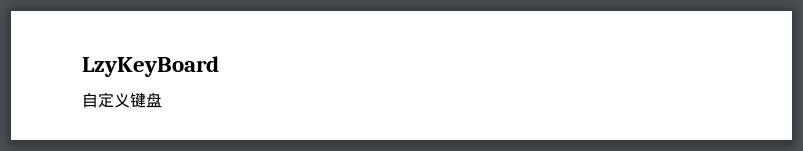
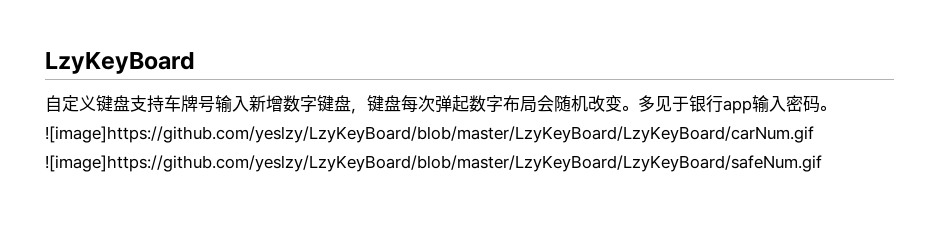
- 自定义键盘
+ 自定义键盘支持车牌号输入新增数字键盘，键盘每次弹起数字布局会随机改变。多见于银行app输入密码。![image]https://github.com/yeslzy/LzyKeyBoard/blob/master/LzyKeyBoard/LzyKeyBoard/carNum.gif ![image]https://github.com/yeslzy/LzyKeyBoard/blob/master/LzyKeyBoard/LzyKeyBoard/safeNum.gif

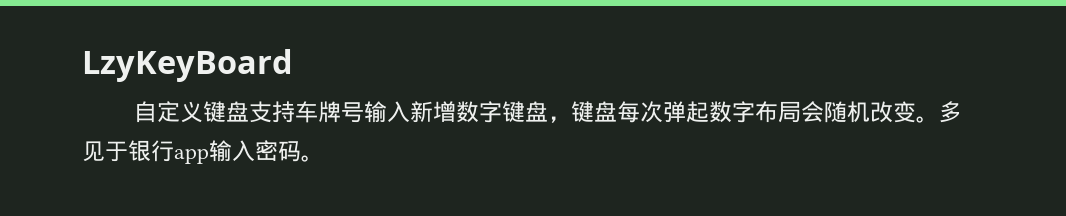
- ![image]https://github.com/yeslzy/LzyKeyBoard/blob/master/LzyKeyBoard/LzyKeyBoard/carNum.gif ![image]https://github.com/yeslzy/LzyKeyBoard/blob/master/LzyKeyBoard/LzyKeyBoard/safeNum.gif

